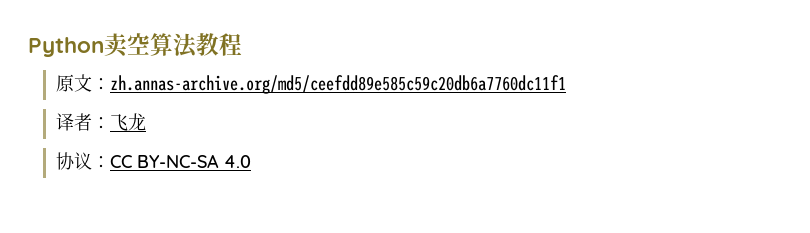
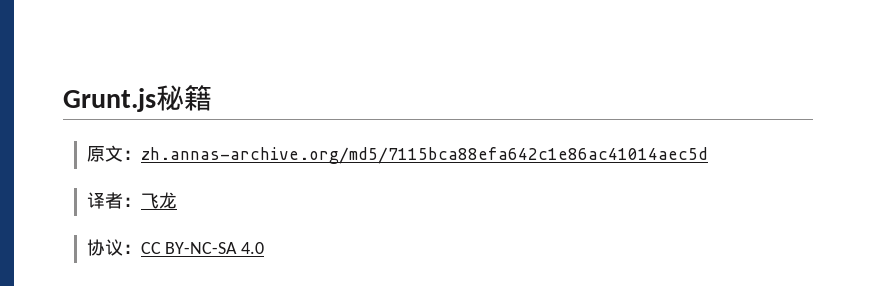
- Python卖空算法教程
+ Grunt.js秘籍
- 原文：zh.annas-archive.org/md5/ceefdd89e585c59c20db6a7760dc11f1
+ 原文：zh.annas-archive.org/md5/7115bca88efa642c1e86ac41014aec5d

